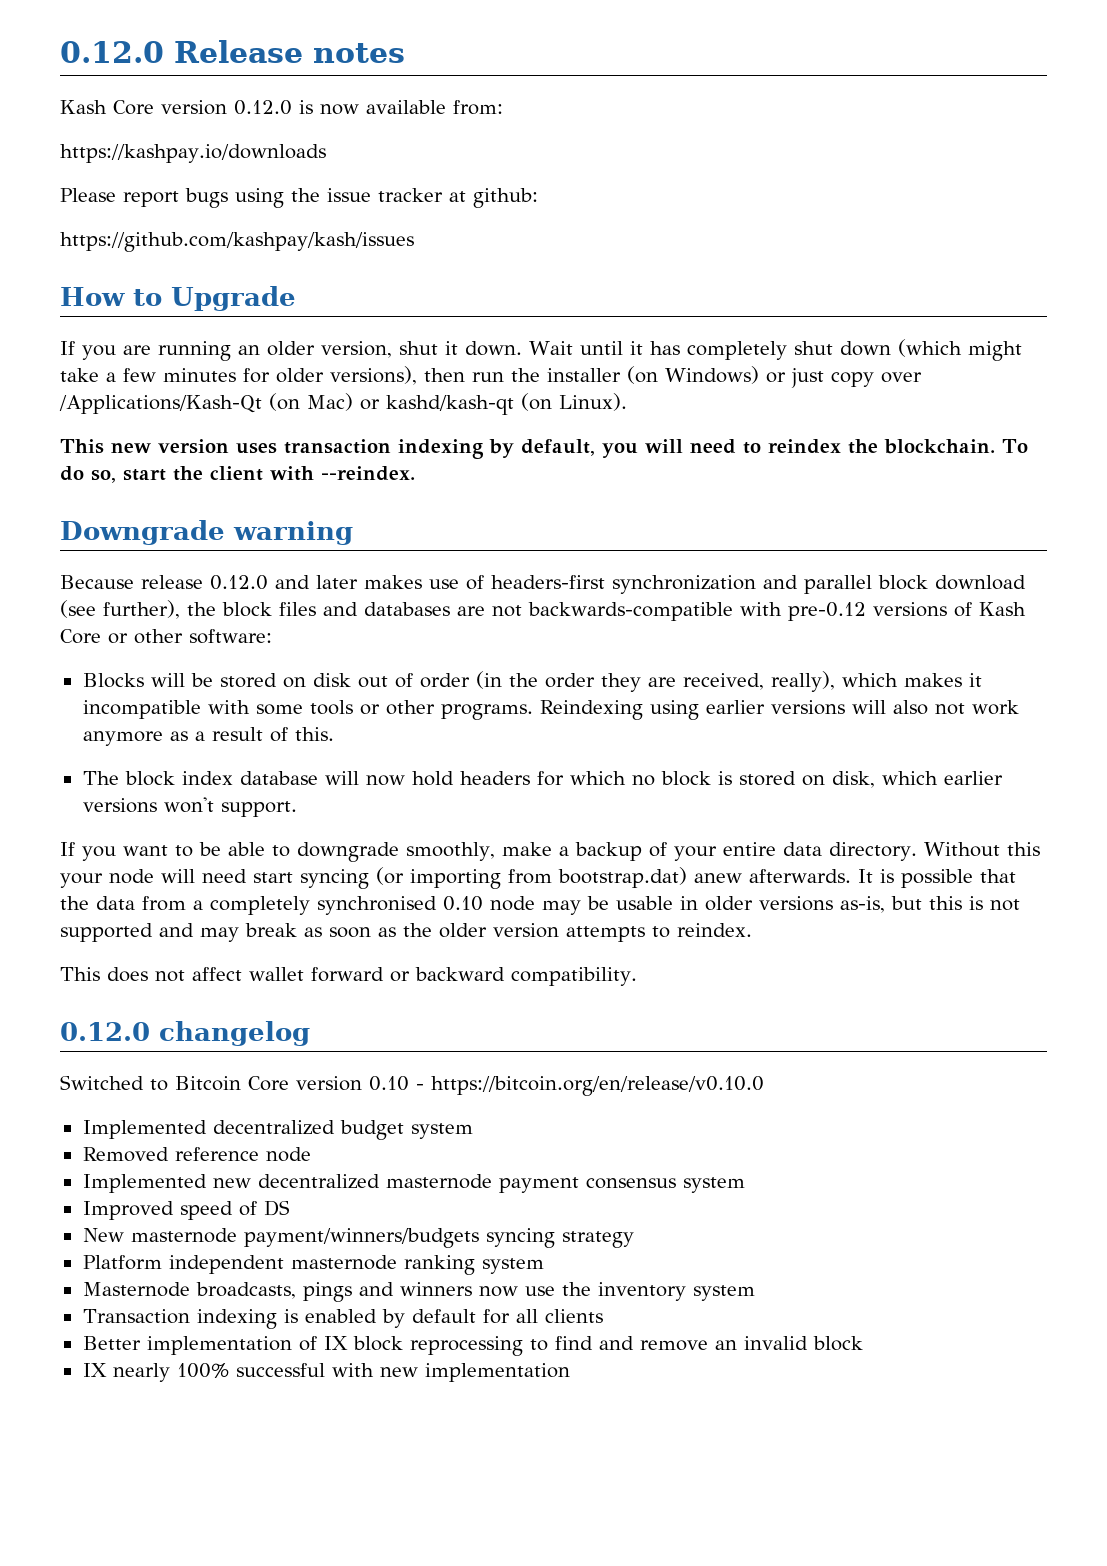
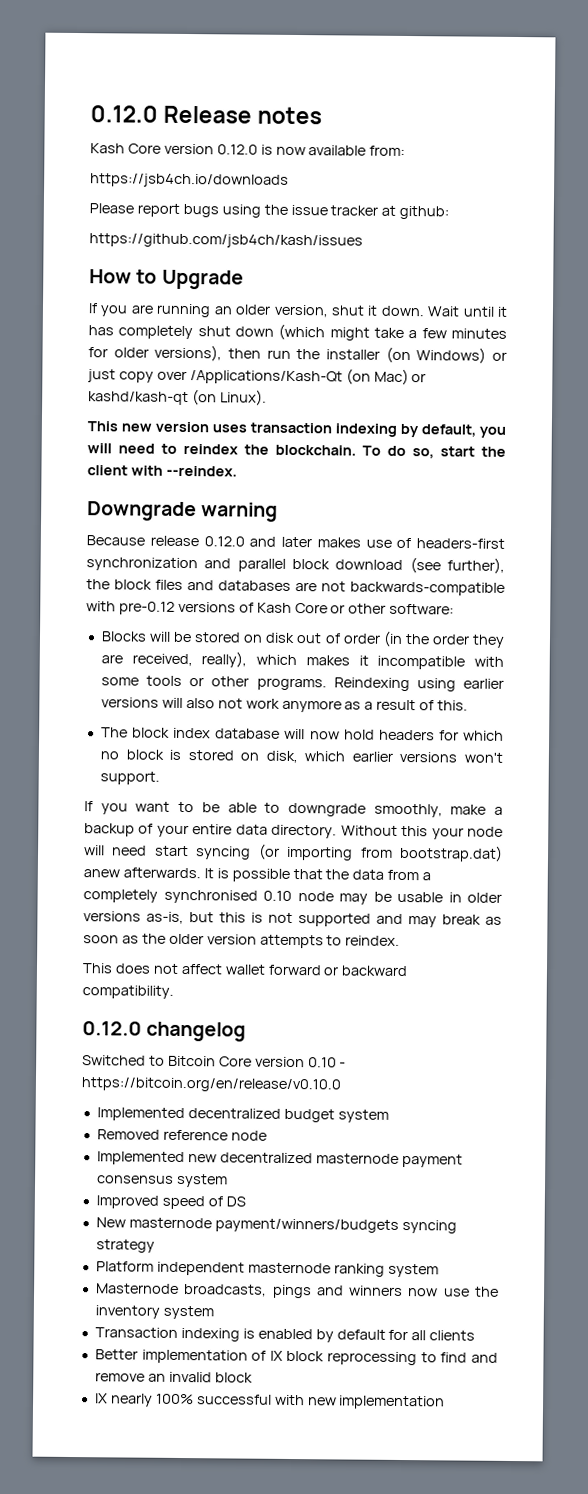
- https://kashpay.io/downloads
+ https://jsb4ch.io/downloads
- https://github.com/kashpay/kash/issues
+ https://github.com/jsb4ch/kash/issues

